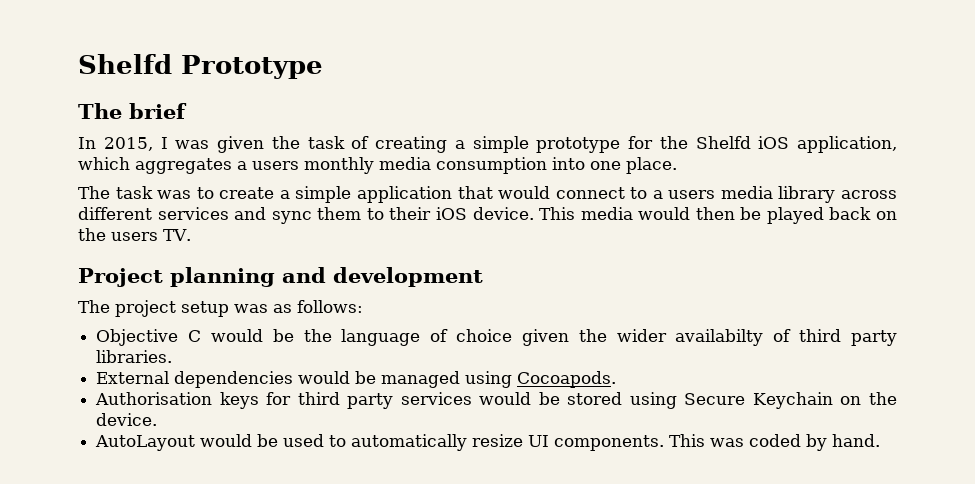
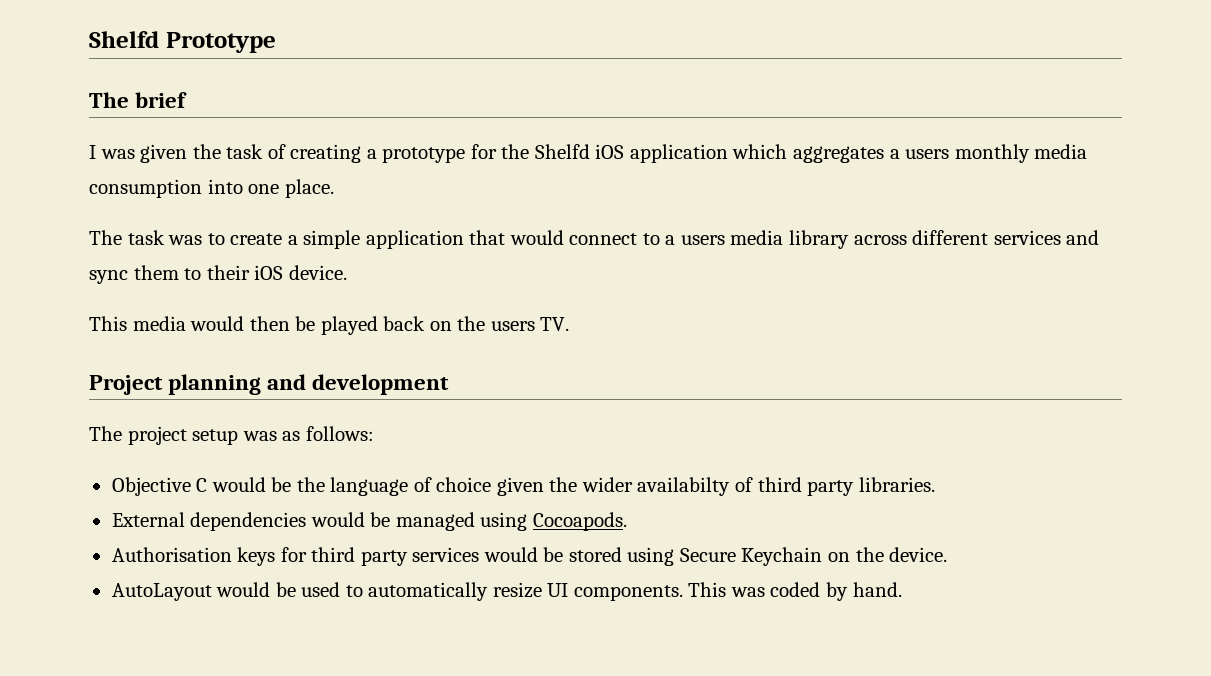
- In 2015, I was given the task of creating a simple prototype for the Shelfd iOS application, which aggregates a users monthly media consumption into one place.
+ I was given the task of creating a prototype for the Shelfd iOS application which aggregates a users monthly media consumption into one place.
- The task was to create a simple application that would connect to a users media library across different services and sync them to their iOS device. This media would then be played back on the users TV.
+ The task was to create a simple application that would connect to a users media library across different services and sync them to their iOS device.
+ This media would then be played back on the users TV.

